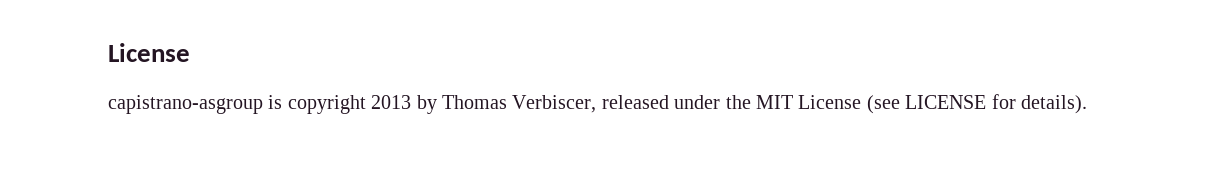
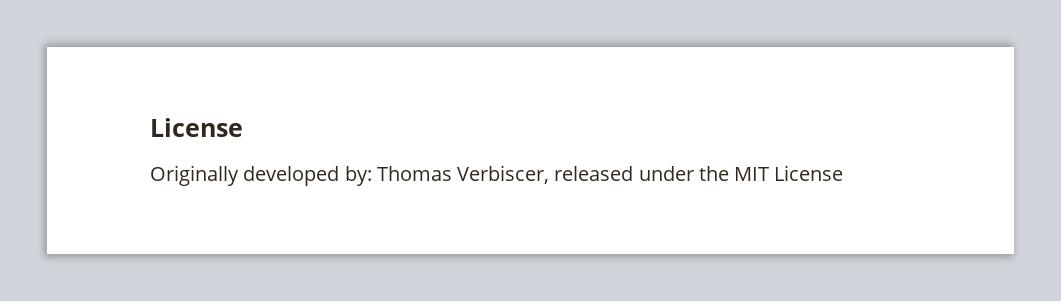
- capistrano-asgroup is copyright 2013 by Thomas Verbiscer, released under the MIT License (see LICENSE for details).
+ Originally developed by: Thomas Verbiscer, released under the MIT License

